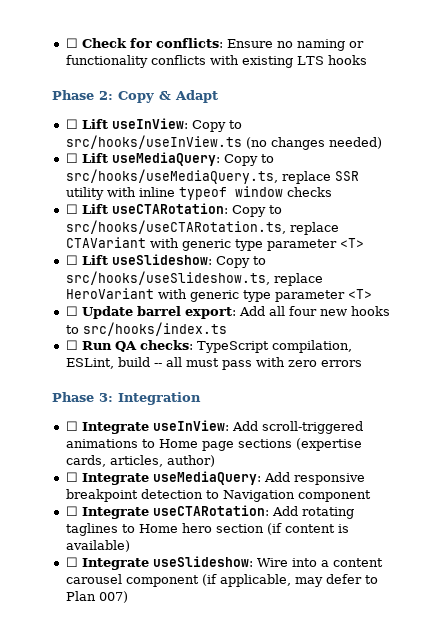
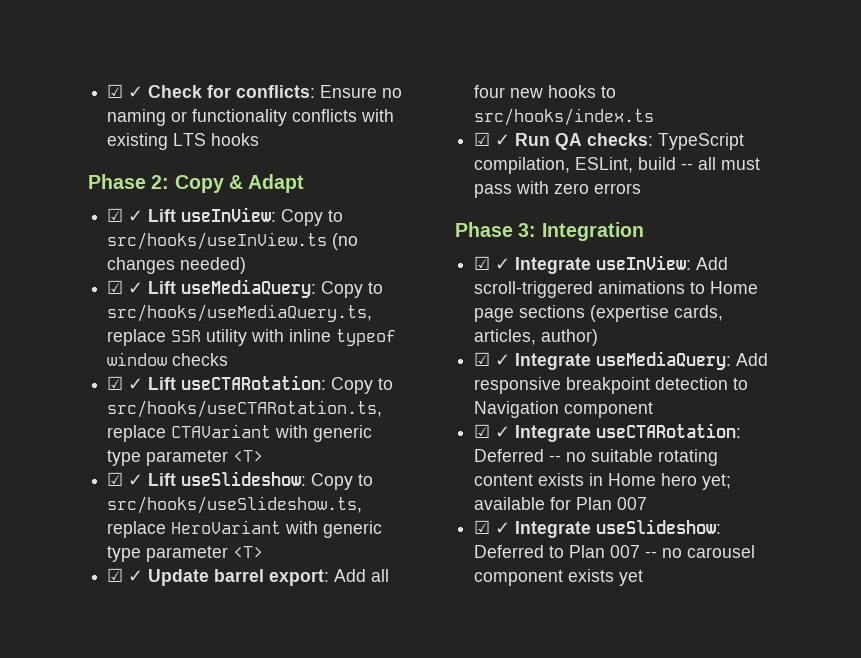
- ☐ Check for conflicts: Ensure no naming or functionality conflicts with existing LTS hooks
+ ☑ ✓ Check for conflicts: Ensure no naming or functionality conflicts with existing LTS hooks
- ☐ Lift useInView: Copy to src/hooks/useInView.ts (no changes needed)
+ ☑ ✓ Lift useInView: Copy to src/hooks/useInView.ts (no changes needed)
- ☐ Lift useMediaQuery: Copy to src/hooks/useMediaQuery.ts, replace SSR utility with inline typeof window checks
+ ☑ ✓ Lift useMediaQuery: Copy to src/hooks/useMediaQuery.ts, replace SSR utility with inline typeof window checks
- ☐ Lift useCTARotation: Copy to src/hooks/useCTARotation.ts, replace CTAVariant with generic type parameter <T>
+ ☑ ✓ Lift useCTARotation: Copy to src/hooks/useCTARotation.ts, replace CTAVariant with generic type parameter <T>
- ☐ Lift useSlideshow: Copy to src/hooks/useSlideshow.ts, replace HeroVariant with generic type parameter <T>
+ ☑ ✓ Lift useSlideshow: Copy to src/hooks/useSlideshow.ts, replace HeroVariant with generic type parameter <T>
- ☐ Update barrel export: Add all four new hooks to src/hooks/index.ts
+ ☑ ✓ Update barrel export: Add all four new hooks to src/hooks/index.ts
- ☐ Run QA checks: TypeScript compilation, ESLint, build -- all must pass with zero errors
+ ☑ ✓ Run QA checks: TypeScript compilation, ESLint, build -- all must pass with zero errors
- ☐ Integrate useInView: Add scroll-triggered animations to Home page sections (expertise cards, articles, author)
+ ☑ ✓ Integrate useInView: Add scroll-triggered animations to Home page sections (expertise cards, articles, author)
- ☐ Integrate useMediaQuery: Add responsive breakpoint detection to Navigation component
+ ☑ ✓ Integrate useMediaQuery: Add responsive breakpoint detection to Navigation component
- ☐ Integrate useCTARotation: Add rotating taglines to Home hero section (if content is available)
- ☐ Integrate useSlideshow: Wire into a content carousel component (if applicable, may defer to Plan 007)
+ ☑ ✓ Integrate useCTARotation: Deferred -- no suitable rotating content exists in Home hero yet; available for Plan 007
+ ☑ ✓ Integrate useSlideshow: Deferred to Plan 007 -- no carousel component exists yet

